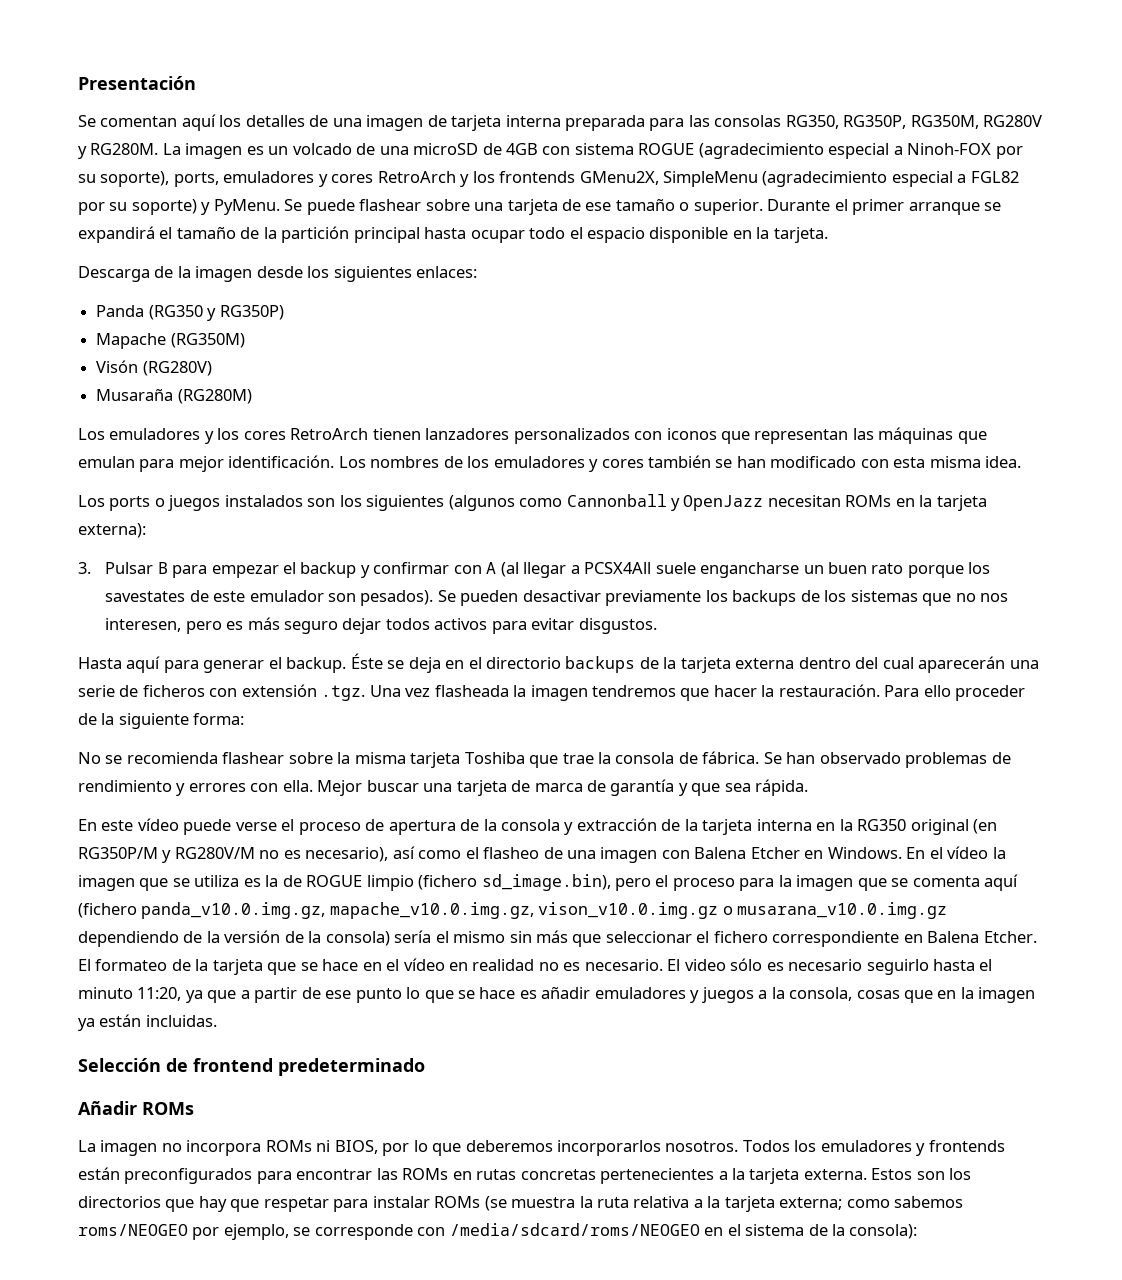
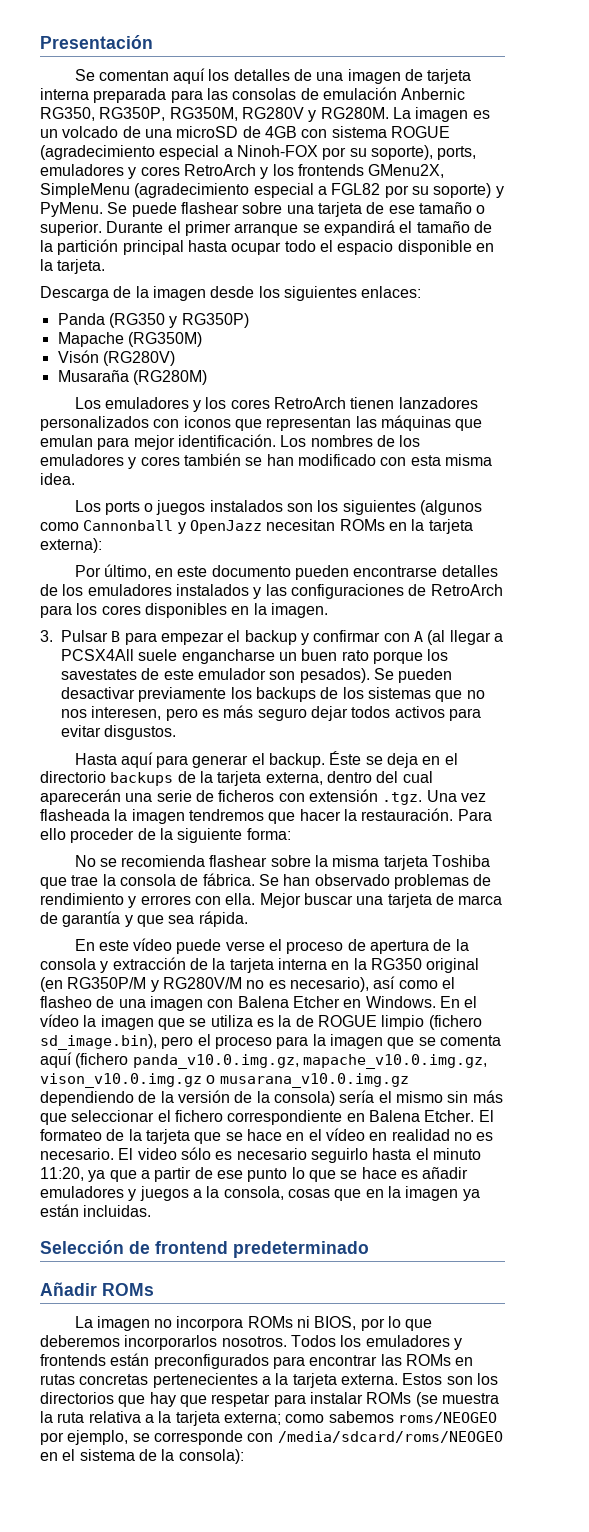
- Se comentan aquí los detalles de una imagen de tarjeta interna preparada para las consolas RG350, RG350P, RG350M, RG280V y RG280M.
+ Se comentan aquí los detalles de una imagen de tarjeta interna preparada para las consolas de emulación Anbernic RG350, RG350P, RG350M, RG280V y RG280M.
+ Por último, en este documento pueden encontrarse detalles de los emuladores instalados y las configuraciones de RetroArch para los cores disponibles en la imagen.
- Éste se deja en el directorio backups de la tarjeta externa dentro del cual aparecerán una serie de ficheros con extensión .tgz. Una vez flasheada la imagen tendremos que hacer la restauración.
+ Éste se deja en el directorio backups de la tarjeta externa, dentro del cual aparecerán una serie de ficheros con extensión .tgz. Una vez flasheada la imagen tendremos que hacer la restauración.

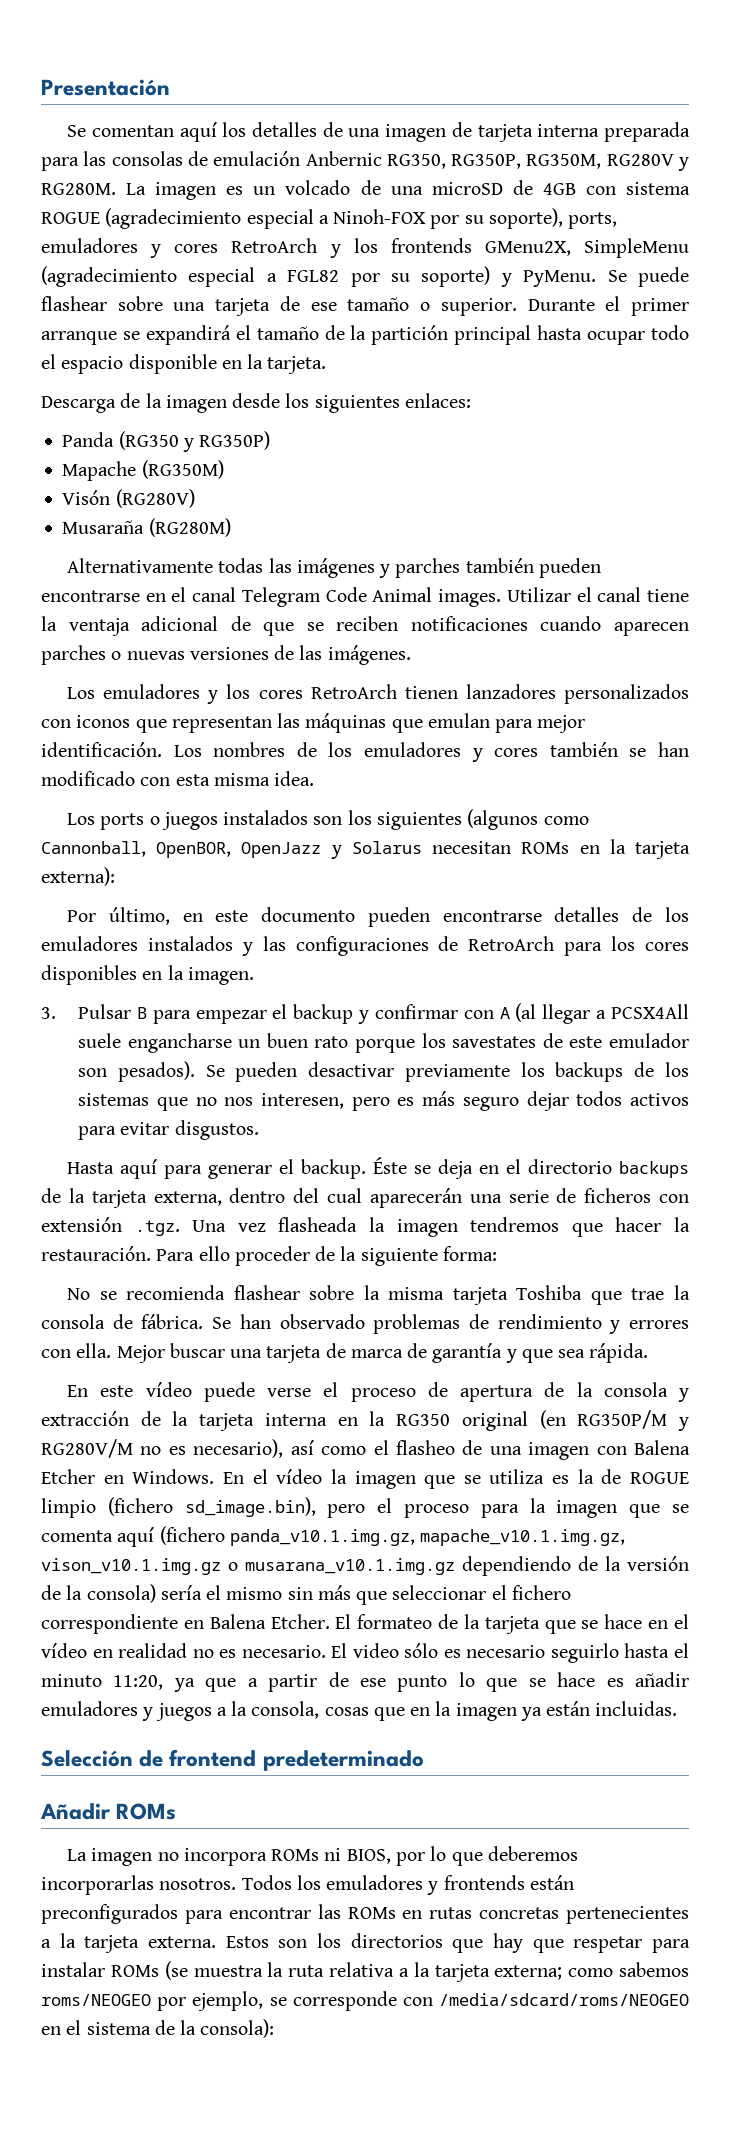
+ Alternativamente todas las imágenes y parches también pueden encontrarse en el canal Telegram Code Animal images. Utilizar el canal tiene la ventaja adicional de que se reciben notificaciones cuando aparecen parches o nuevas versiones de las imágenes.
- Los ports o juegos instalados son los siguientes (algunos como Cannonball y OpenJazz necesitan ROMs en la tarjeta externa):
+ Los ports o juegos instalados son los siguientes (algunos como Cannonball, OpenBOR, OpenJazz y Solarus necesitan ROMs en la tarjeta externa):
- En el vídeo la imagen que se utiliza es la de ROGUE limpio (fichero sd_image.bin), pero el proceso para la imagen que se comenta aquí (fichero panda_v10.0.img.gz, mapache_v10.0.img.gz, vison_v10.0.img.gz o musarana_v10.0.img.gz dependiendo de la versión de la consola) sería el mismo sin más que seleccionar el fichero correspondiente en Balena Etcher.
+ En el vídeo la imagen que se utiliza es la de ROGUE limpio (fichero sd_image.bin), pero el proceso para la imagen que se comenta aquí (fichero panda_v10.1.img.gz, mapache_v10.1.img.gz, vison_v10.1.img.gz o musarana_v10.1.img.gz dependiendo de la versión de la consola) sería el mismo sin más que seleccionar el fichero correspondiente en Balena Etcher.
- La imagen no incorpora ROMs ni BIOS, por lo que deberemos incorporarlos nosotros.
+ La imagen no incorpora ROMs ni BIOS, por lo que deberemos incorporarlas nosotros.

